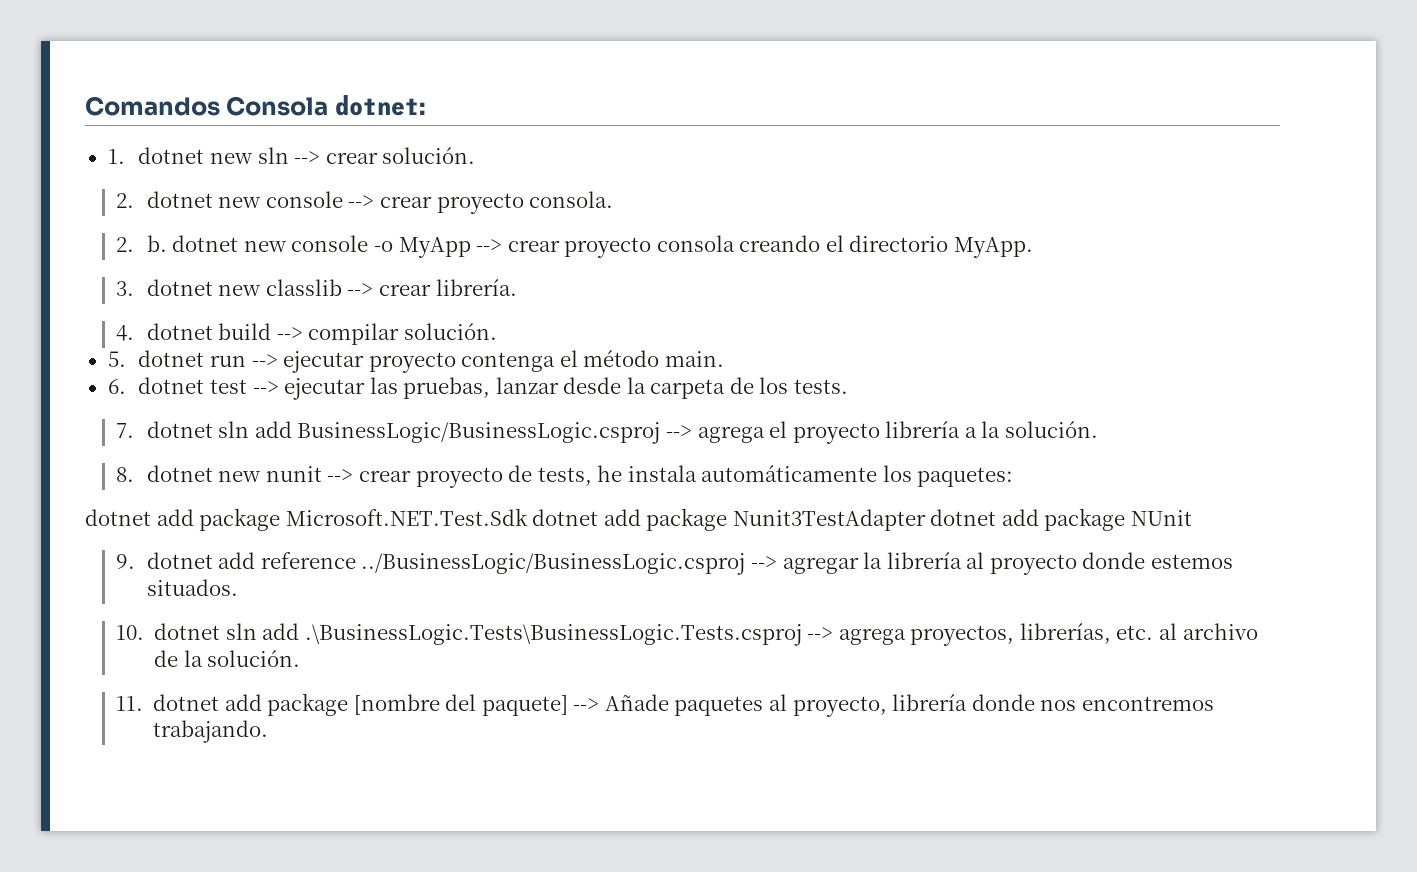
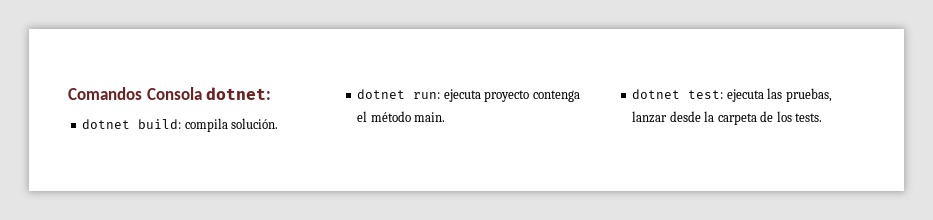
- 1. dotnet new sln --> crear solución.
- 2. dotnet new console --> crear proyecto consola.
- 2. b. dotnet new console -o MyApp --> crear proyecto consola creando el directorio MyApp.
- 3. dotnet new classlib --> crear librería.
- 4. dotnet build --> compilar solución.
- 5. dotnet run --> ejecutar proyecto contenga el método main.
+ dotnet build: compila solución.
+ dotnet run: ejecuta proyecto contenga el método main.
- 6. dotnet test --> ejecutar las pruebas, lanzar desde la carpeta de los tests.
+ dotnet test: ejecuta las pruebas, lanzar desde la carpeta de los tests.
- 7. dotnet sln add BusinessLogic/BusinessLogic.csproj --> agrega el proyecto librería a la solución.
- 8. dotnet new nunit --> crear proyecto de tests, he instala automáticamente los paquetes:
- dotnet add package Microsoft.NET.Test.Sdk dotnet add package Nunit3TestAdapter dotnet add package NUnit
- 9. dotnet add reference ../BusinessLogic/BusinessLogic.csproj --> agregar la librería al proyecto donde estemos situados.
- 10. dotnet sln add .\BusinessLogic.Tests\BusinessLogic.Tests.csproj --> agrega proyectos, librerías, etc. al archivo de la solución.
- 11. dotnet add package [nombre del paquete] --> Añade paquetes al proyecto, librería donde nos encontremos trabajando.

